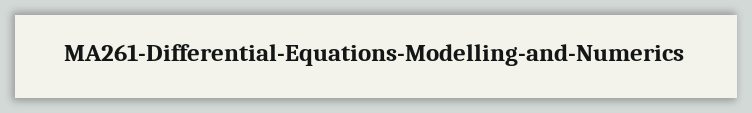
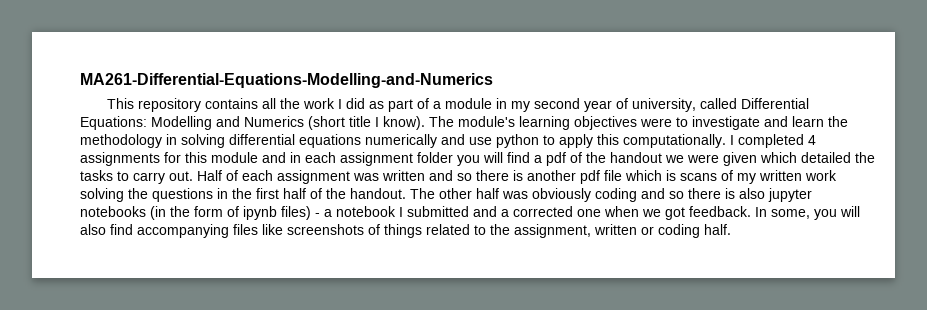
+ This repository contains all the work I did as part of a module in my second year of university, called Differential Equations: Modelling and Numerics (short title I know). The module's learning objectives were to investigate and learn the methodology in solving differential equations numerically and use python to apply this computationally. I completed 4 assignments for this module and in each assignment folder you will find a pdf of the handout we were given which detailed the tasks to carry out. Half of each assignment was written and so there is another pdf file which is scans of my written work solving the questions in the first half of the handout. The other half was obviously coding and so there is also jupyter notebooks (in the form of ipynb files) - a notebook I submitted and a corrected one when we got feedback. In some, you will also find accompanying files like screenshots of things related to the assignment, written or coding half.

